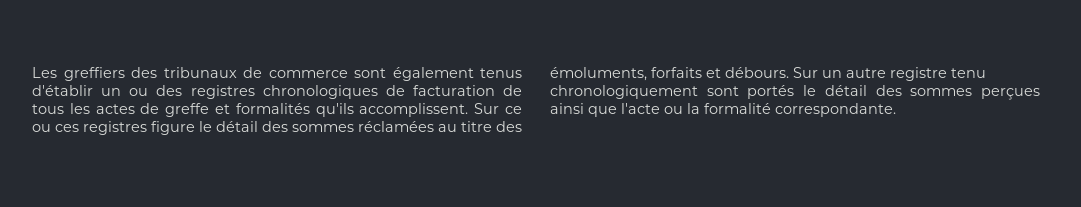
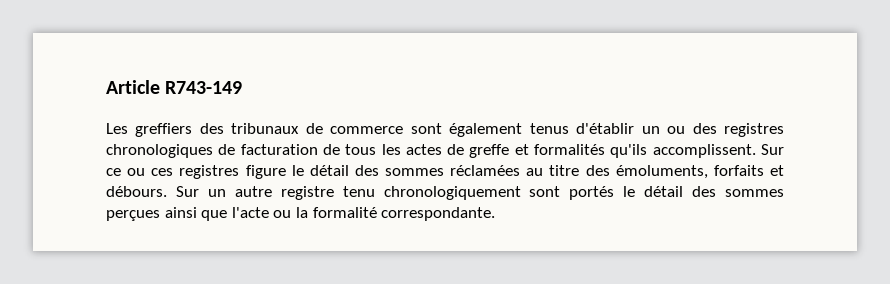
+ Article R743-149

